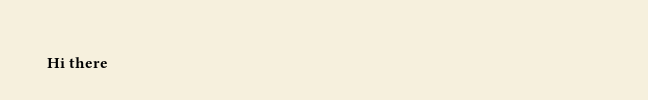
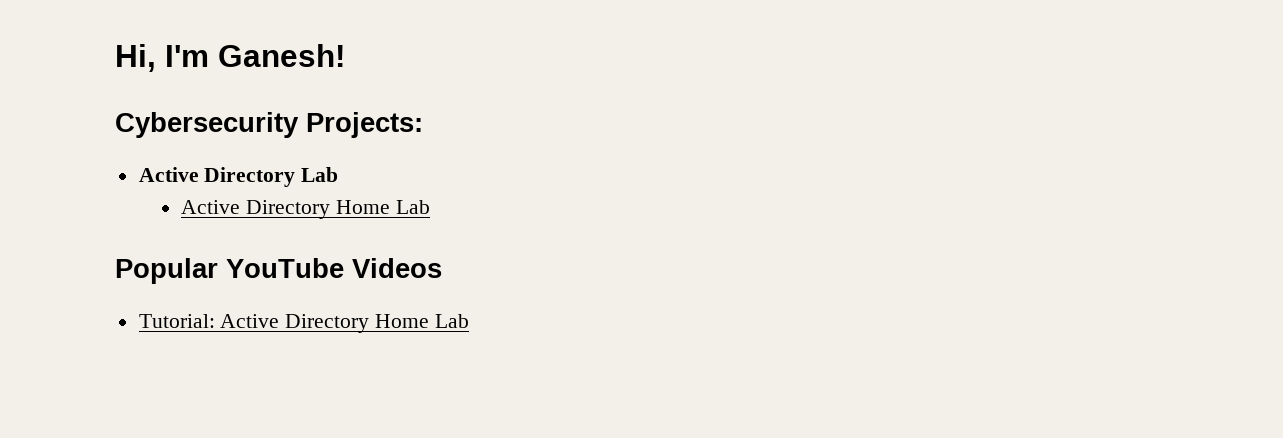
- Hi there
+ Hi, I'm Ganesh!
+ Cybersecurity Projects:
+ Active Directory Lab
+ Active Directory Home Lab
+ Popular YouTube Videos
+ Tutorial: Active Directory Home Lab

